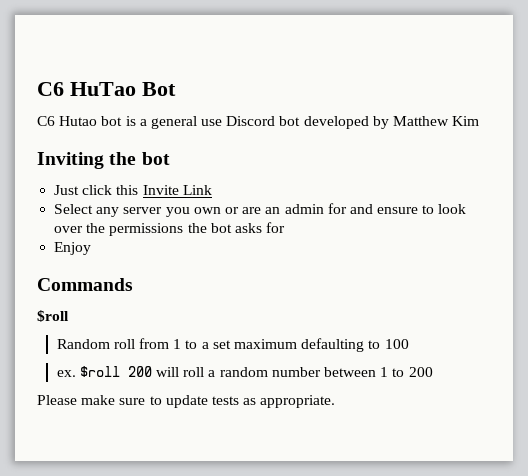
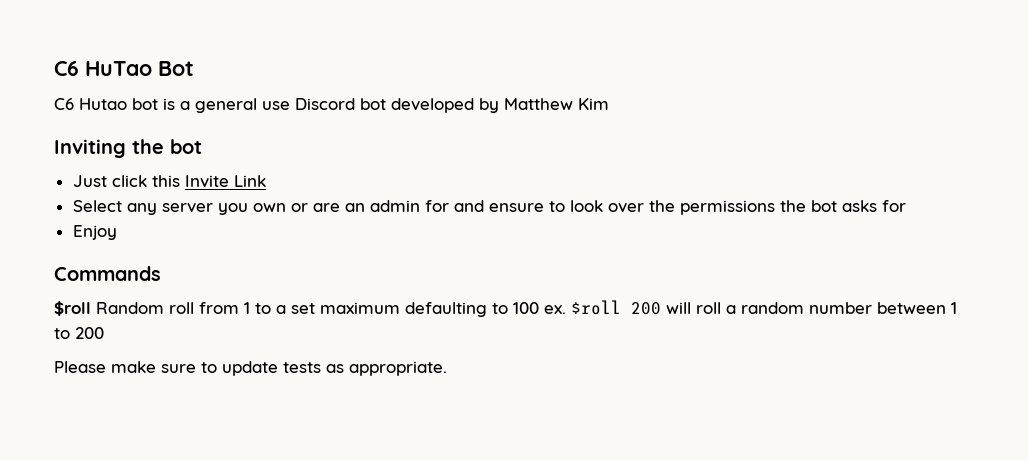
  Commands
- $roll
- Random roll from 1 to a set maximum defaulting to 100
- ex.
+ $roll Random roll from 1 to a set maximum defaulting to 100 ex.

